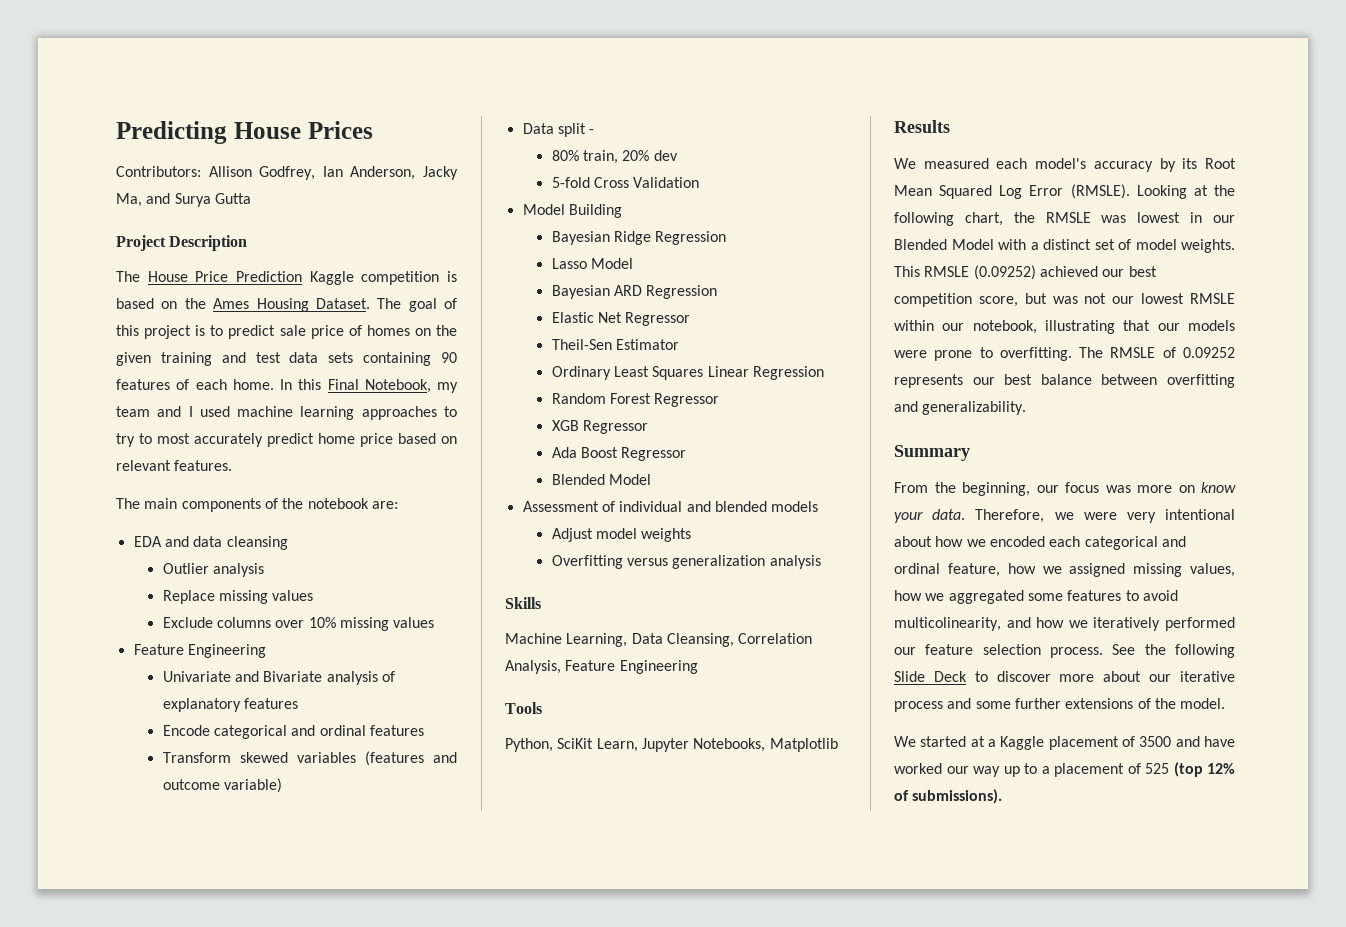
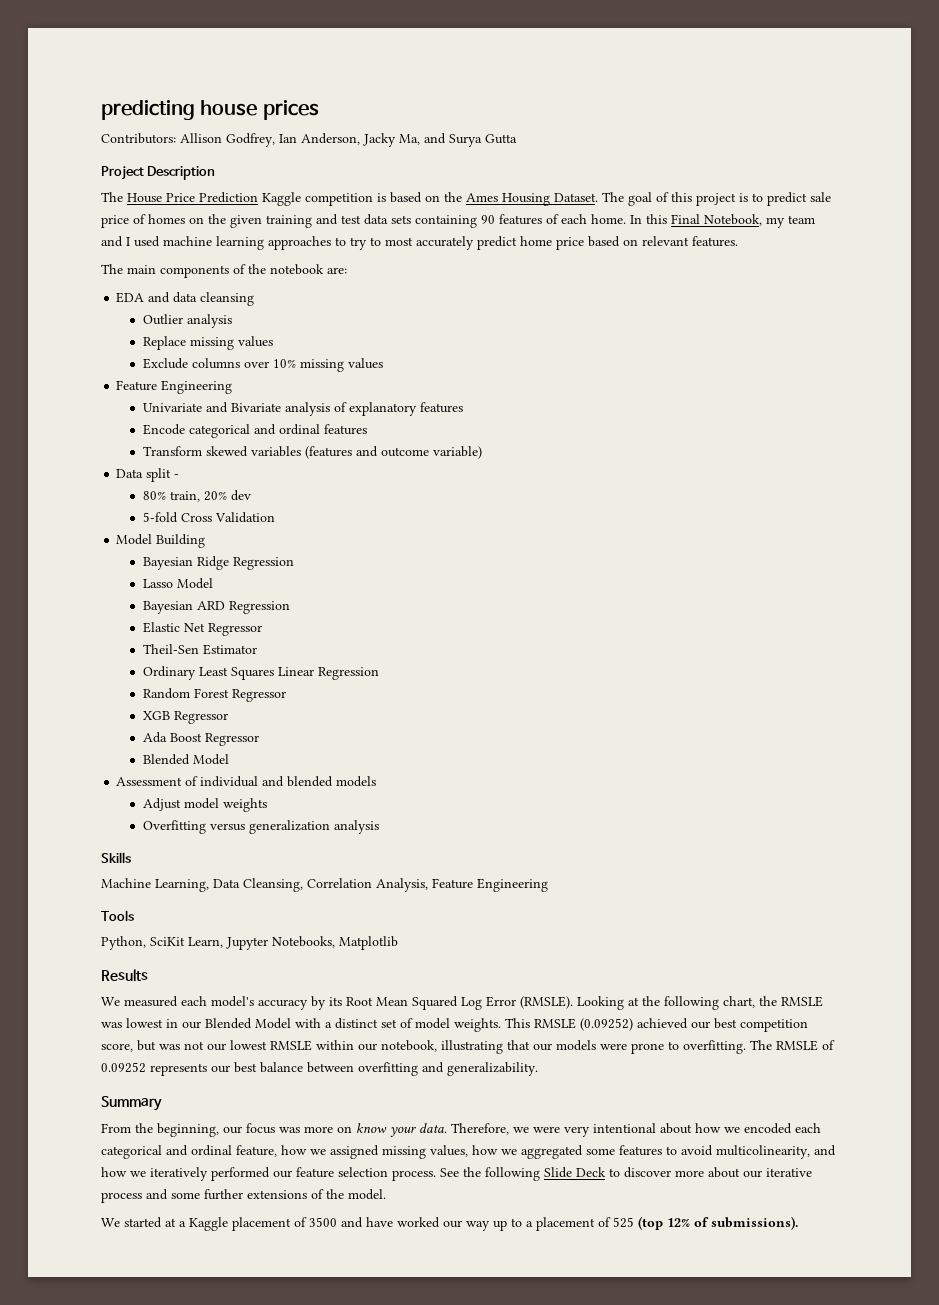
- Predicting House Prices
+ predicting house prices

